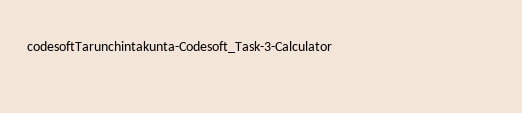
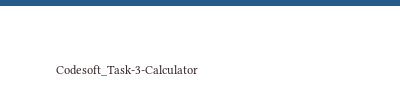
- codesoftTarunchintakunta-Codesoft_Task-3-Calculator
+ Codesoft_Task-3-Calculator

